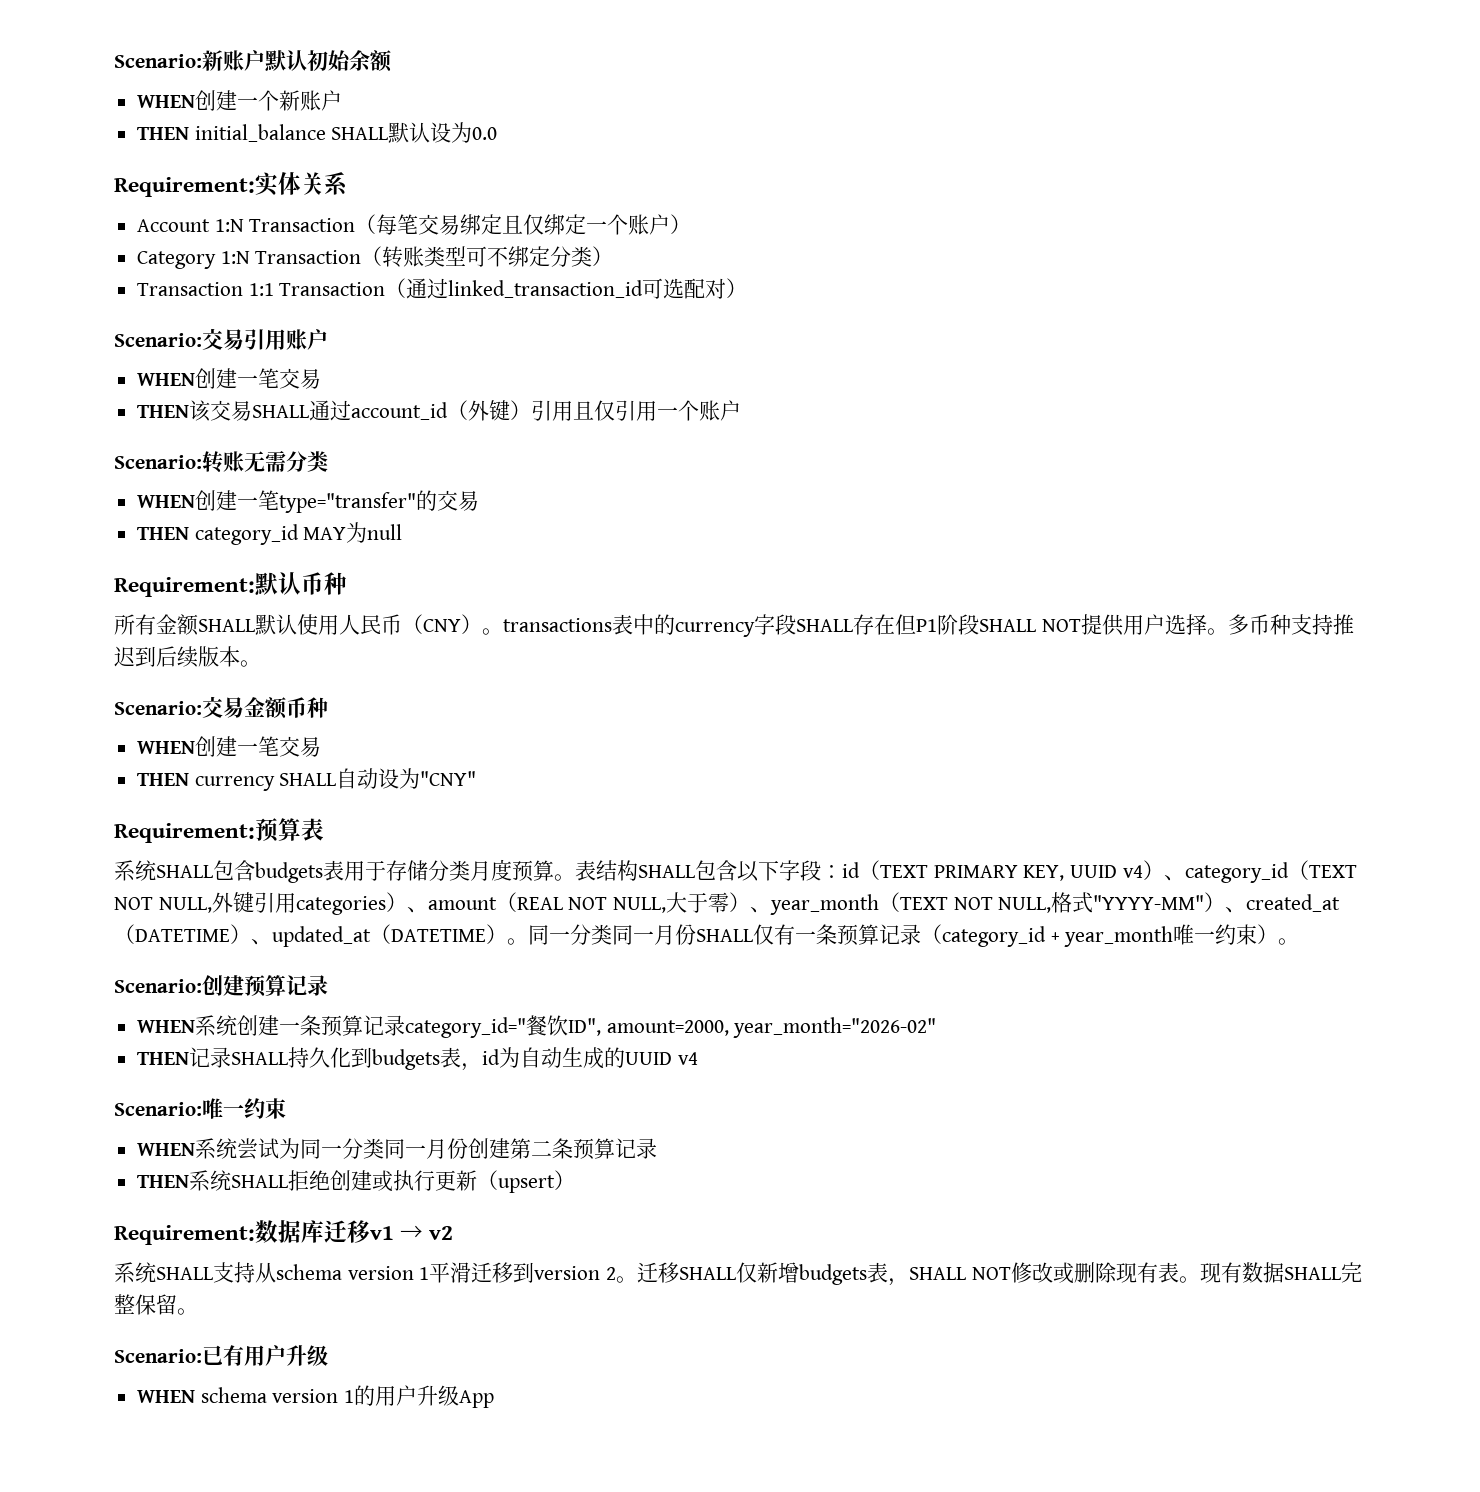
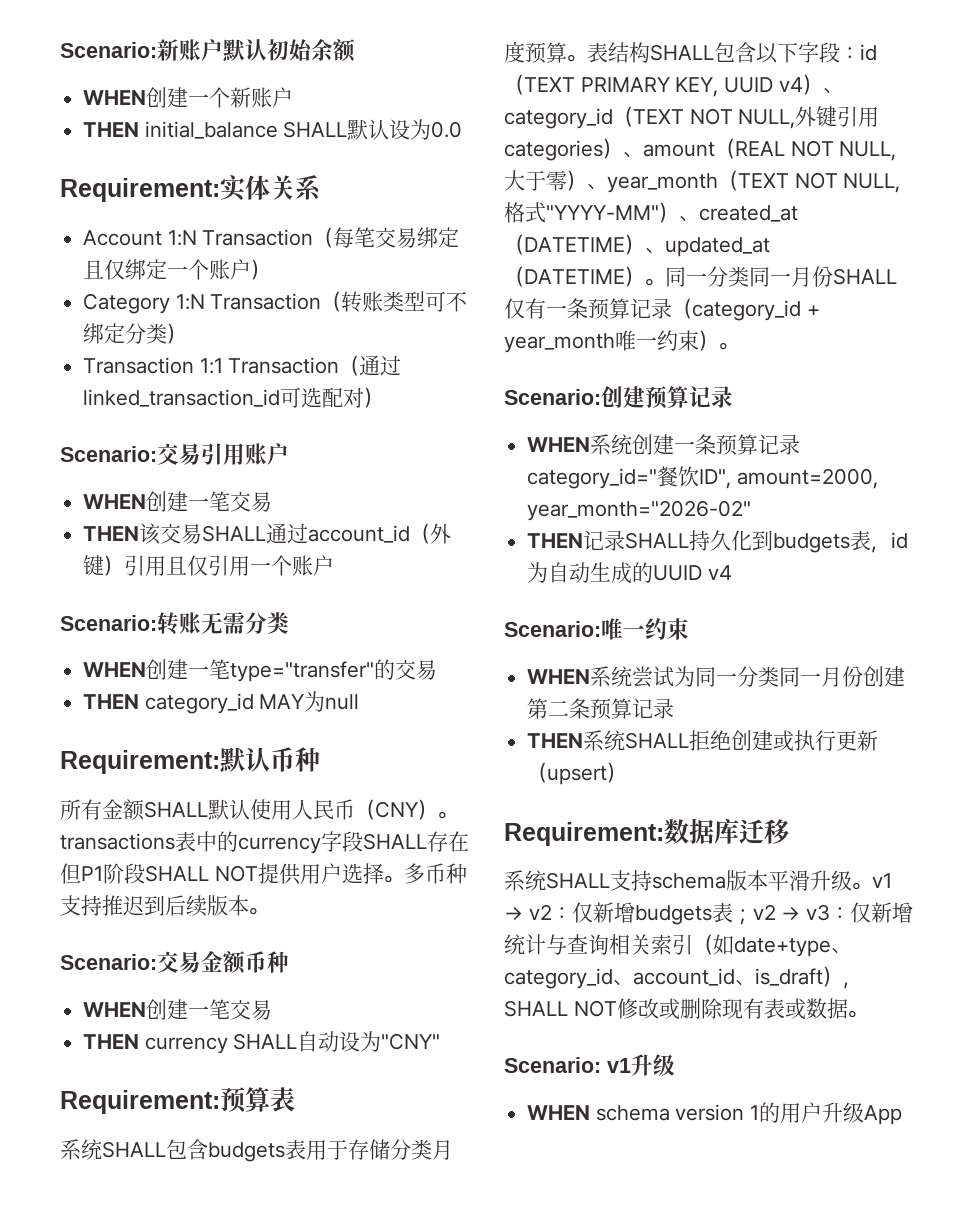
- Requirement:数据库迁移v1 → v2
+ Requirement:数据库迁移
- 系统SHALL支持从schema version 1平滑迁移到version 2。迁移SHALL仅新增budgets表，SHALL NOT修改或删除现有表。现有数据SHALL完整保留。
- Scenario:已有用户升级
+ 系统SHALL支持schema版本平滑升级。v1 → v2：仅新增budgets表；v2 → v3：仅新增统计与查询相关索引（如date+type、category_id、account_id、is_draft），SHALL NOT修改或删除现有表或数据。
+ Scenario: v1升级

